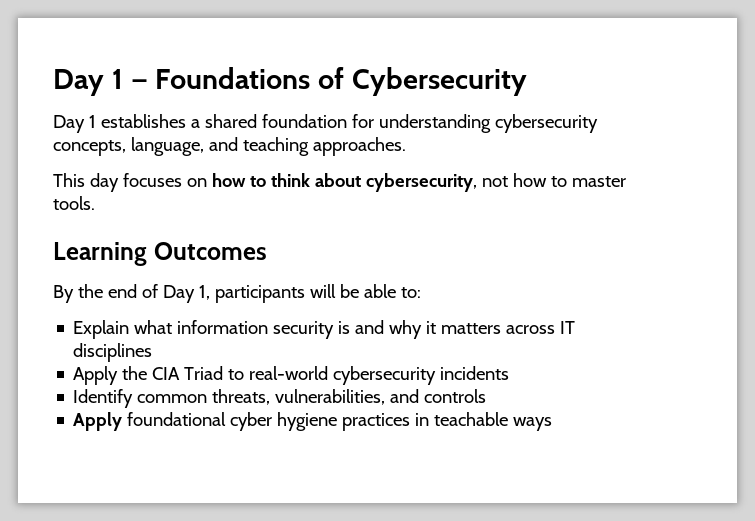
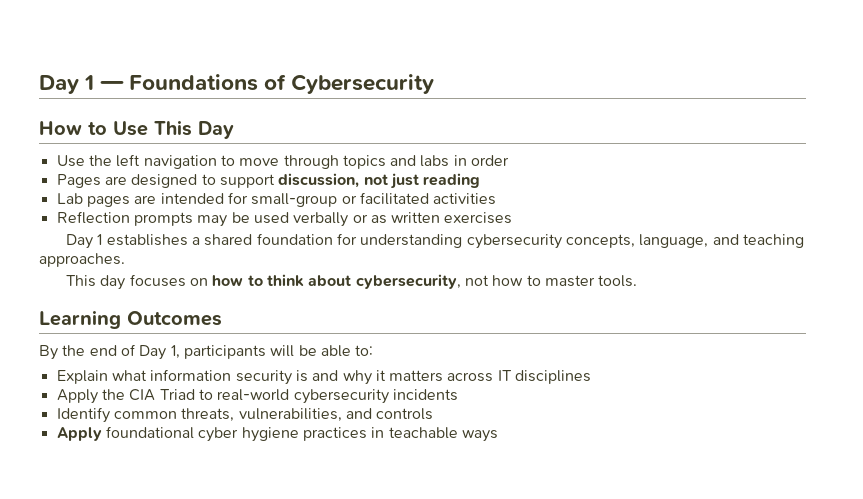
+ How to Use This Day
+ Use the left navigation to move through topics and labs in order
+ Pages are designed to support discussion, not just reading
+ Lab pages are intended for small-group or facilitated activities
+ Reflection prompts may be used verbally or as written exercises

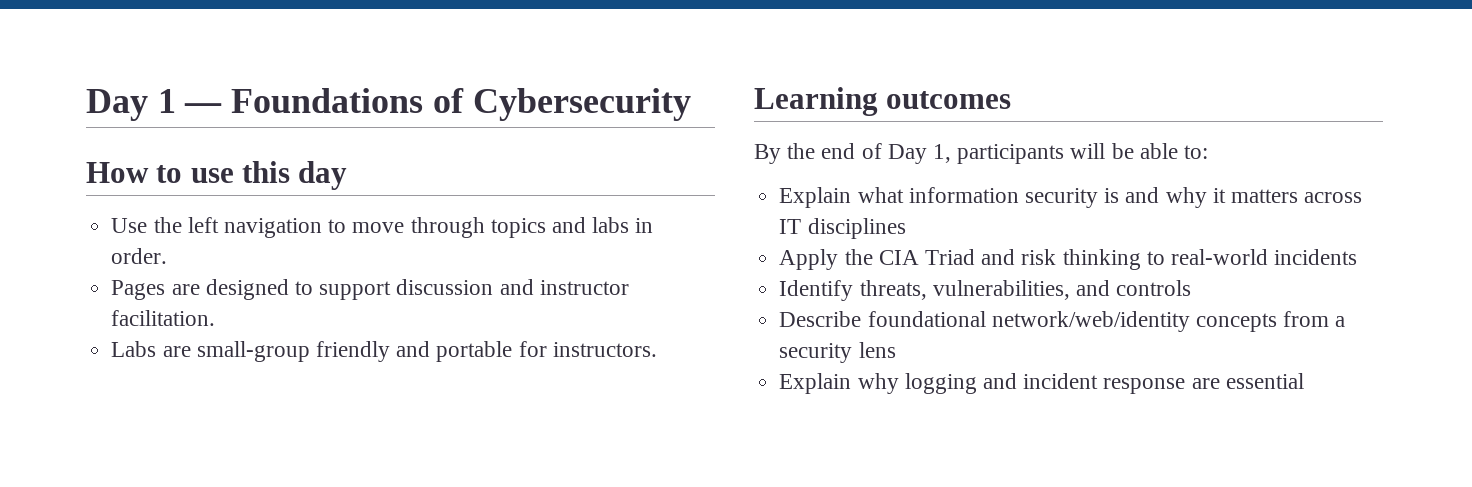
- How to Use This Day
+ How to use this day
- Use the left navigation to move through topics and labs in order
+ Use the left navigation to move through topics and labs in order.
- Pages are designed to support discussion, not just reading
- Lab pages are intended for small-group or facilitated activities
- Reflection prompts may be used verbally or as written exercises
- Day 1 establishes a shared foundation for understanding cybersecurity concepts, language, and teaching approaches.
- This day focuses on how to think about cybersecurity, not how to master tools.
+ Pages are designed to support discussion and instructor facilitation.
+ Labs are small-group friendly and portable for instructors.
- Learning Outcomes
+ Learning outcomes
- Apply the CIA Triad to real-world cybersecurity incidents
+ Apply the CIA Triad and risk thinking to real-world incidents
- Identify common threats, vulnerabilities, and controls
+ Identify threats, vulnerabilities, and controls
- Apply foundational cyber hygiene practices in teachable ways
+ Describe foundational network/web/identity concepts from a security lens
+ Explain why logging and incident response are essential

